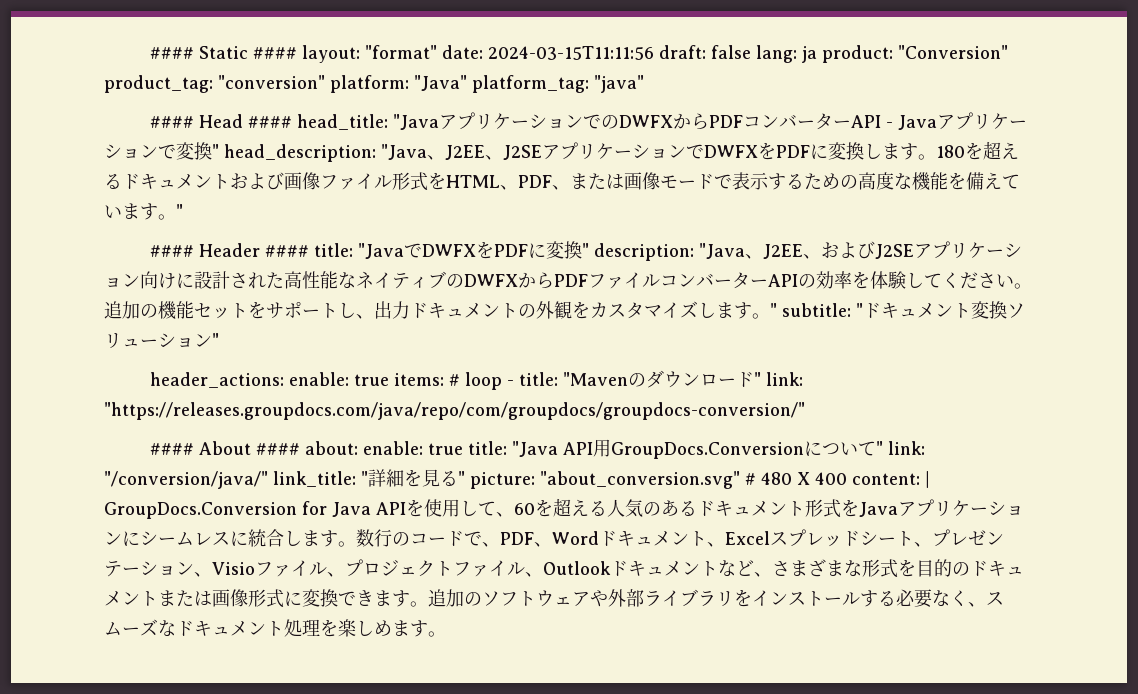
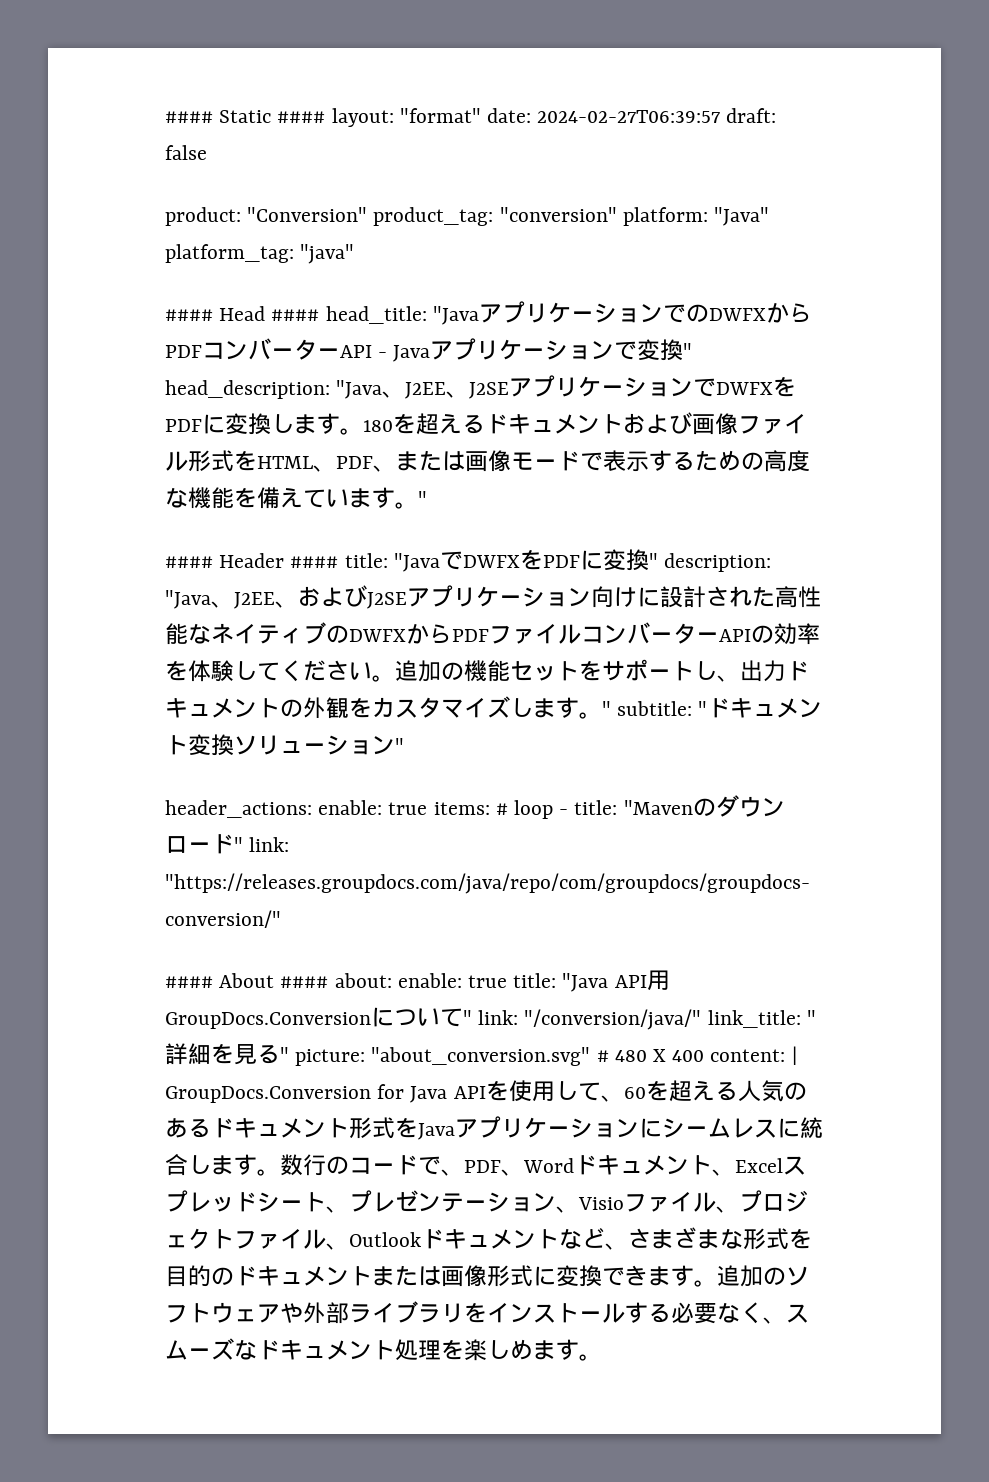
- #### Static #### layout: "format" date: 2024-03-15T11:11:56 draft: false lang: ja product: "Conversion" product_tag: "conversion" platform: "Java" platform_tag: "java"
+ #### Static #### layout: "format" date: 2024-02-27T06:39:57 draft: false
+ product: "Conversion" product_tag: "conversion" platform: "Java" platform_tag: "java"

